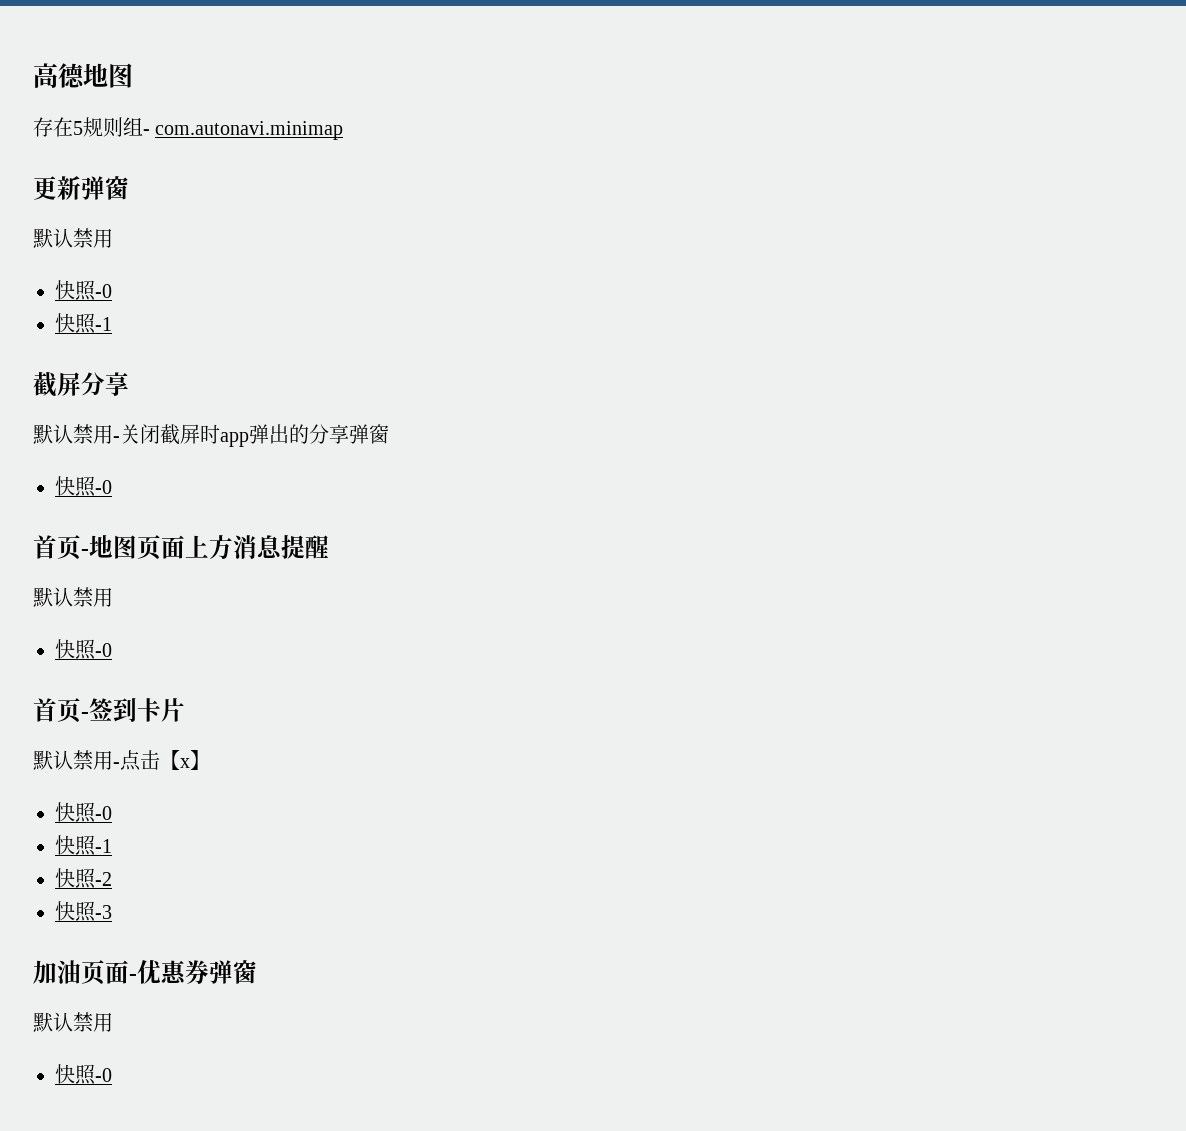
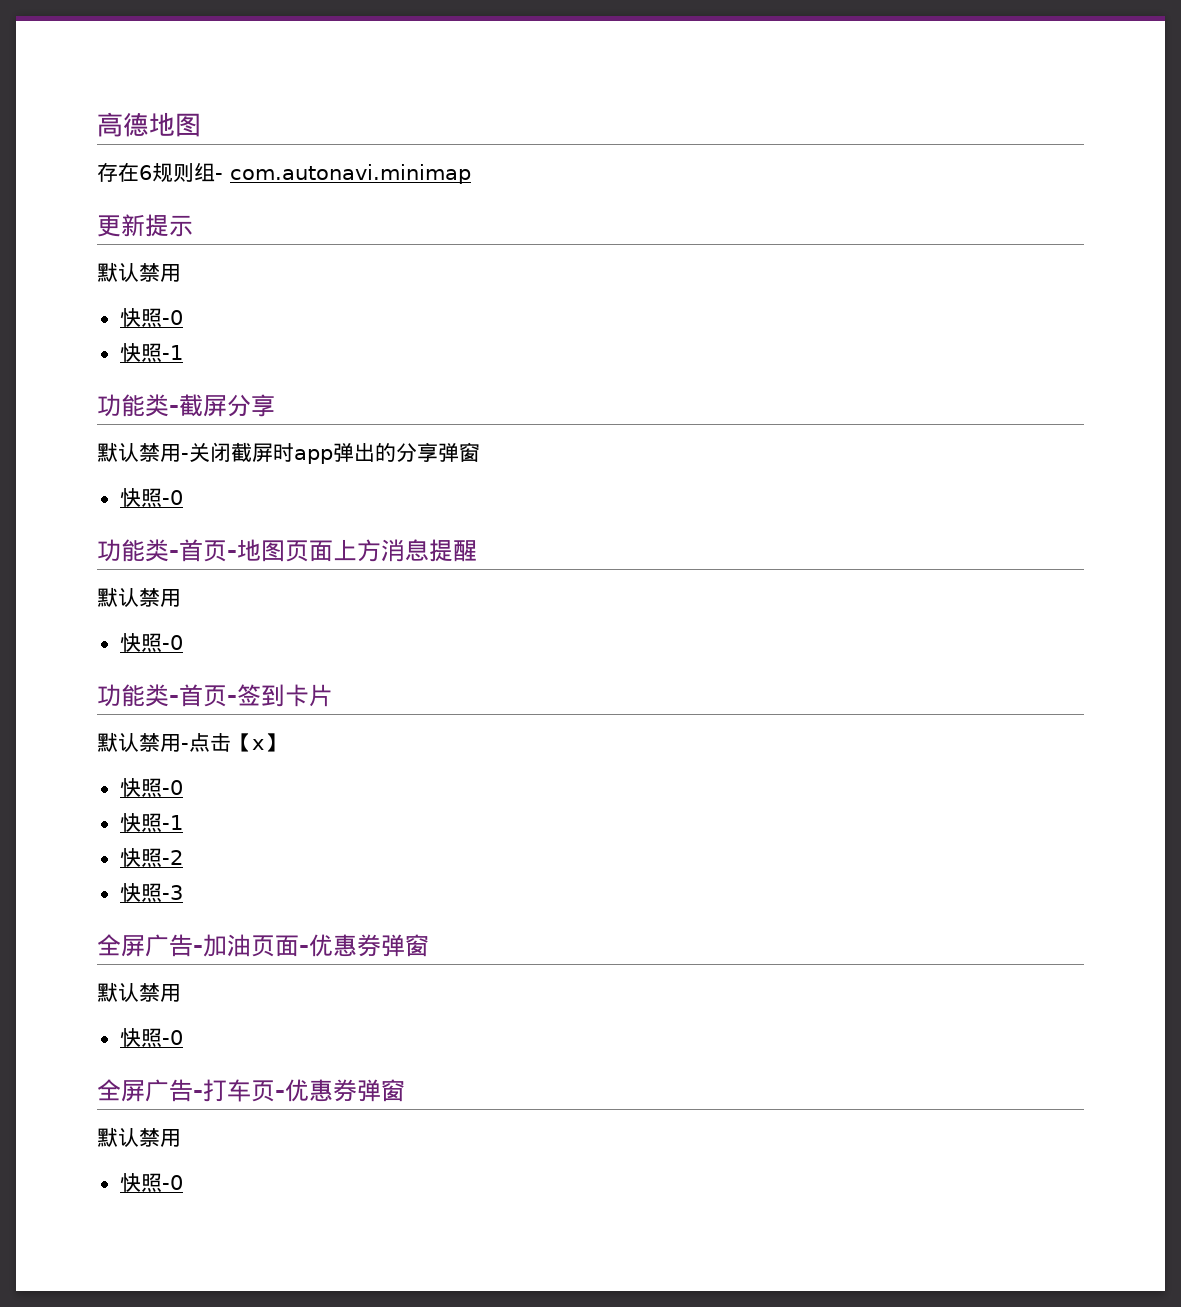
- 存在5规则组- com.autonavi.minimap
+ 存在6规则组- com.autonavi.minimap
- 更新弹窗
+ 更新提示
- 截屏分享
+ 功能类-截屏分享
- 首页-地图页面上方消息提醒
+ 功能类-首页-地图页面上方消息提醒
- 首页-签到卡片
+ 功能类-首页-签到卡片
- 加油页面-优惠券弹窗
+ 全屏广告-加油页面-优惠券弹窗
+ 全屏广告-打车页-优惠券弹窗
+ 默认禁用
+ 快照-0

